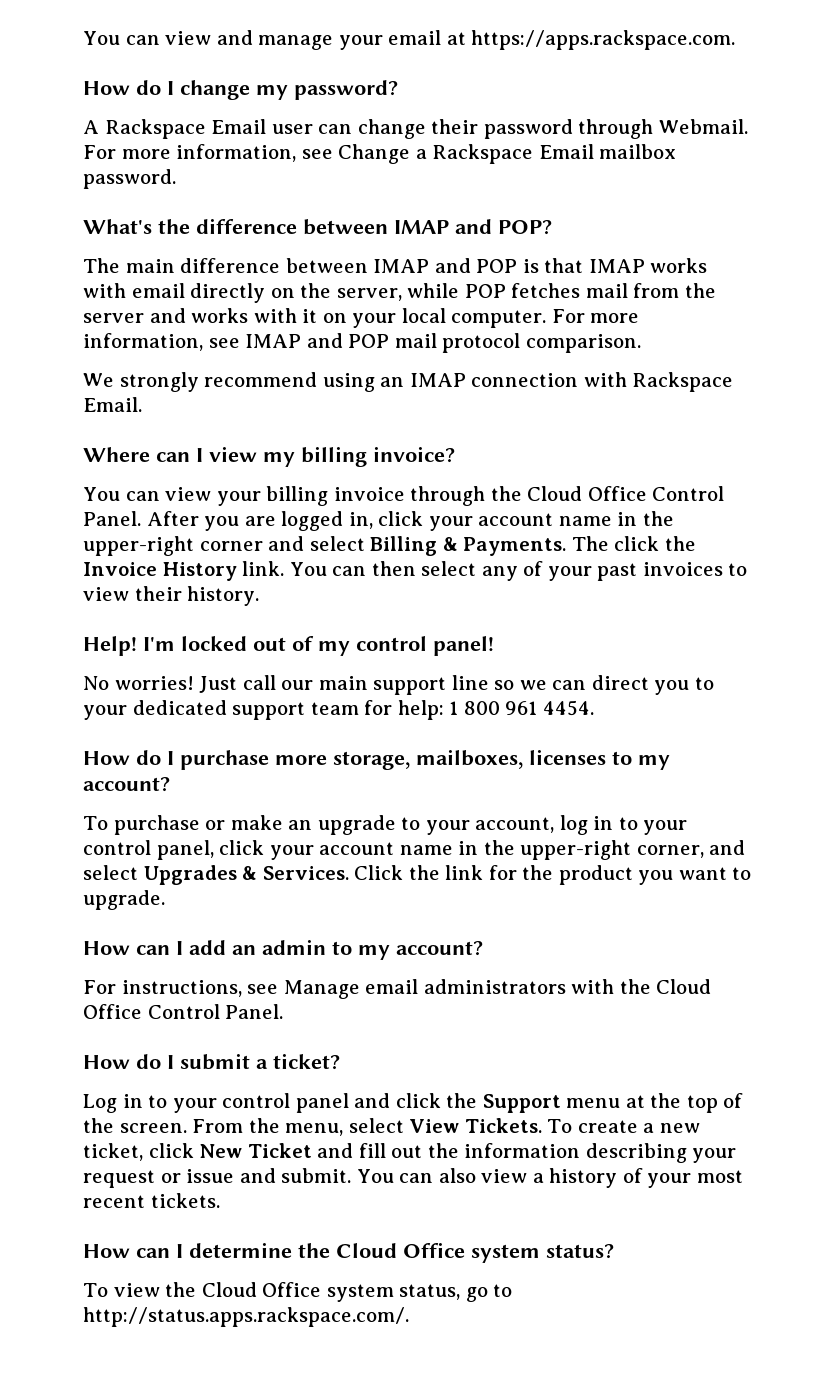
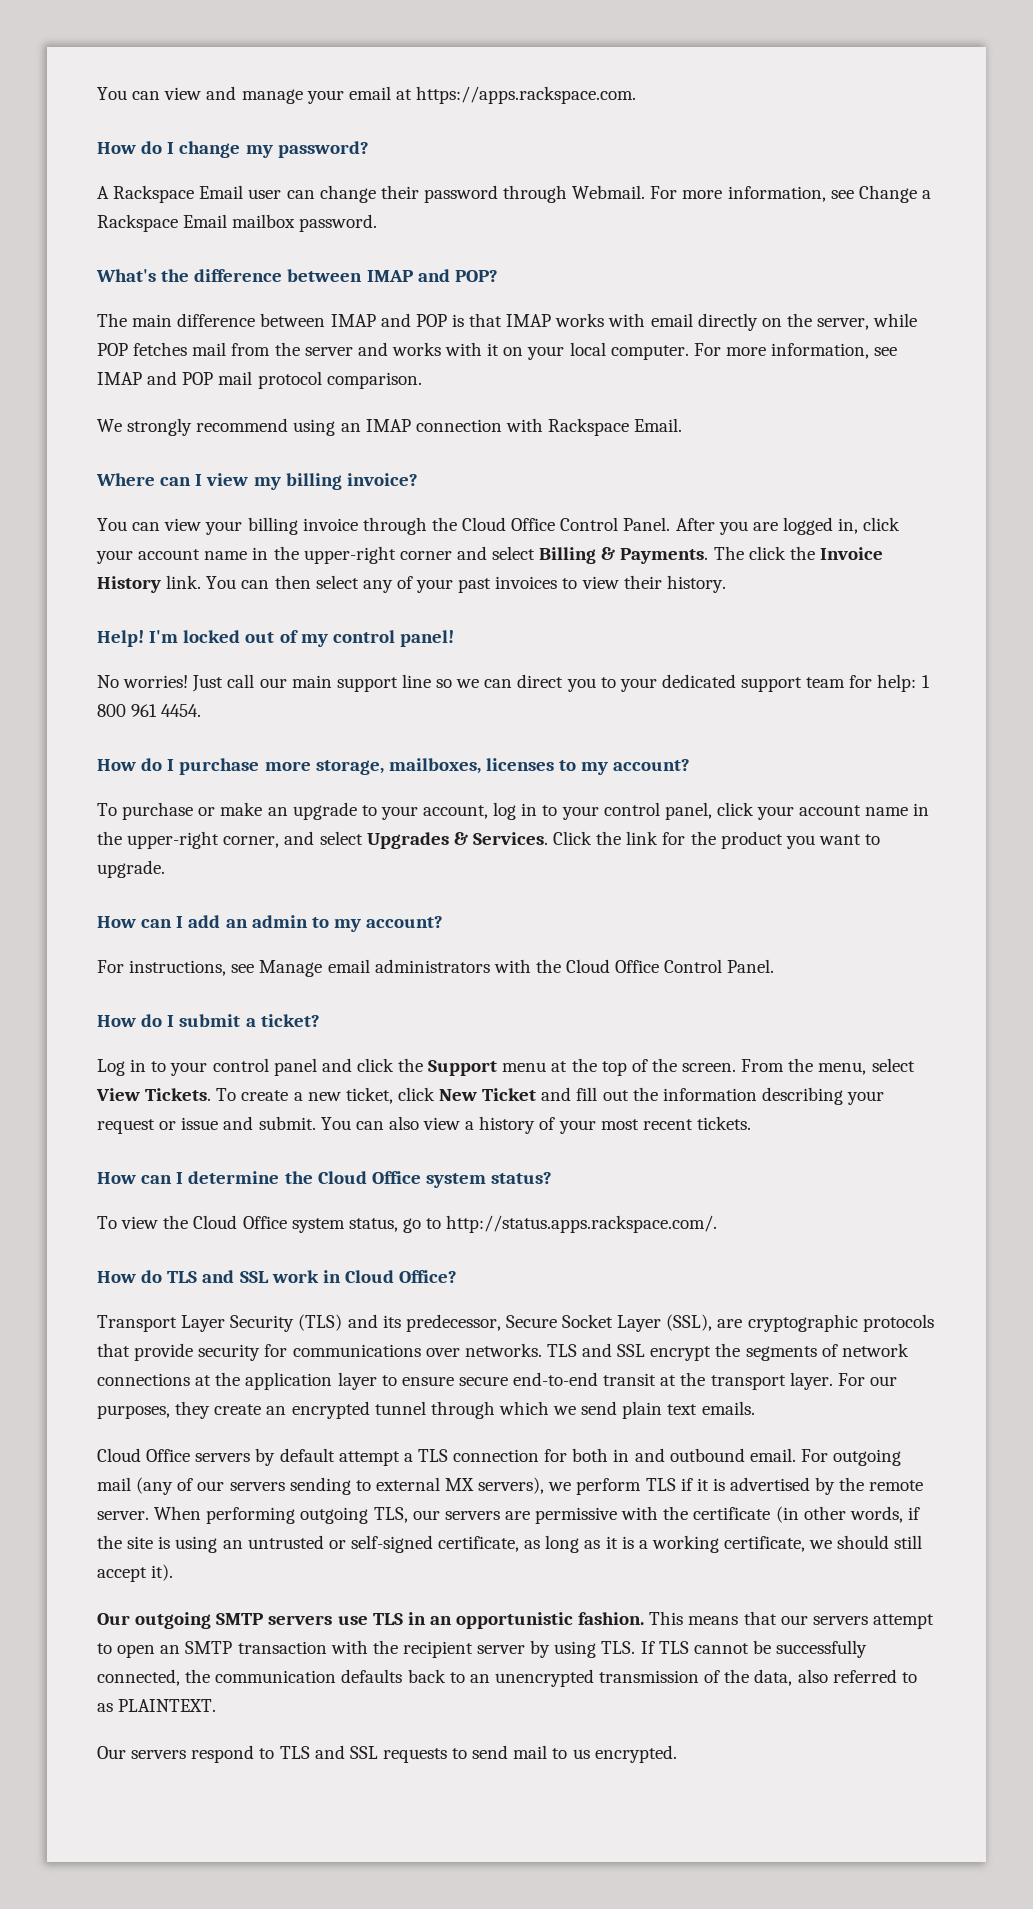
+ How do TLS and SSL work in Cloud Office?
+ Transport Layer Security (TLS) and its predecessor, Secure Socket Layer (SSL), are cryptographic protocols that provide security for communications over networks. TLS and SSL encrypt the segments of network connections at the application layer to ensure secure end-to-end transit at the transport layer. For our purposes, they create an encrypted tunnel through which we send plain text emails.
+ Cloud Office servers by default attempt a TLS connection for both in and outbound email. For outgoing mail (any of our servers sending to external MX servers), we perform TLS if it is advertised by the remote server. When performing outgoing TLS, our servers are permissive with the certificate (in other words, if the site is using an untrusted or self-signed certificate, as long as it is a working certificate, we should still accept it).
+ Our outgoing SMTP servers use TLS in an opportunistic fashion. This means that our servers attempt to open an SMTP transaction with the recipient server by using TLS. If TLS cannot be successfully connected, the communication defaults back to an unencrypted transmission of the data, also referred to as PLAINTEXT.
+ Our servers respond to TLS and SSL requests to send mail to us encrypted.

